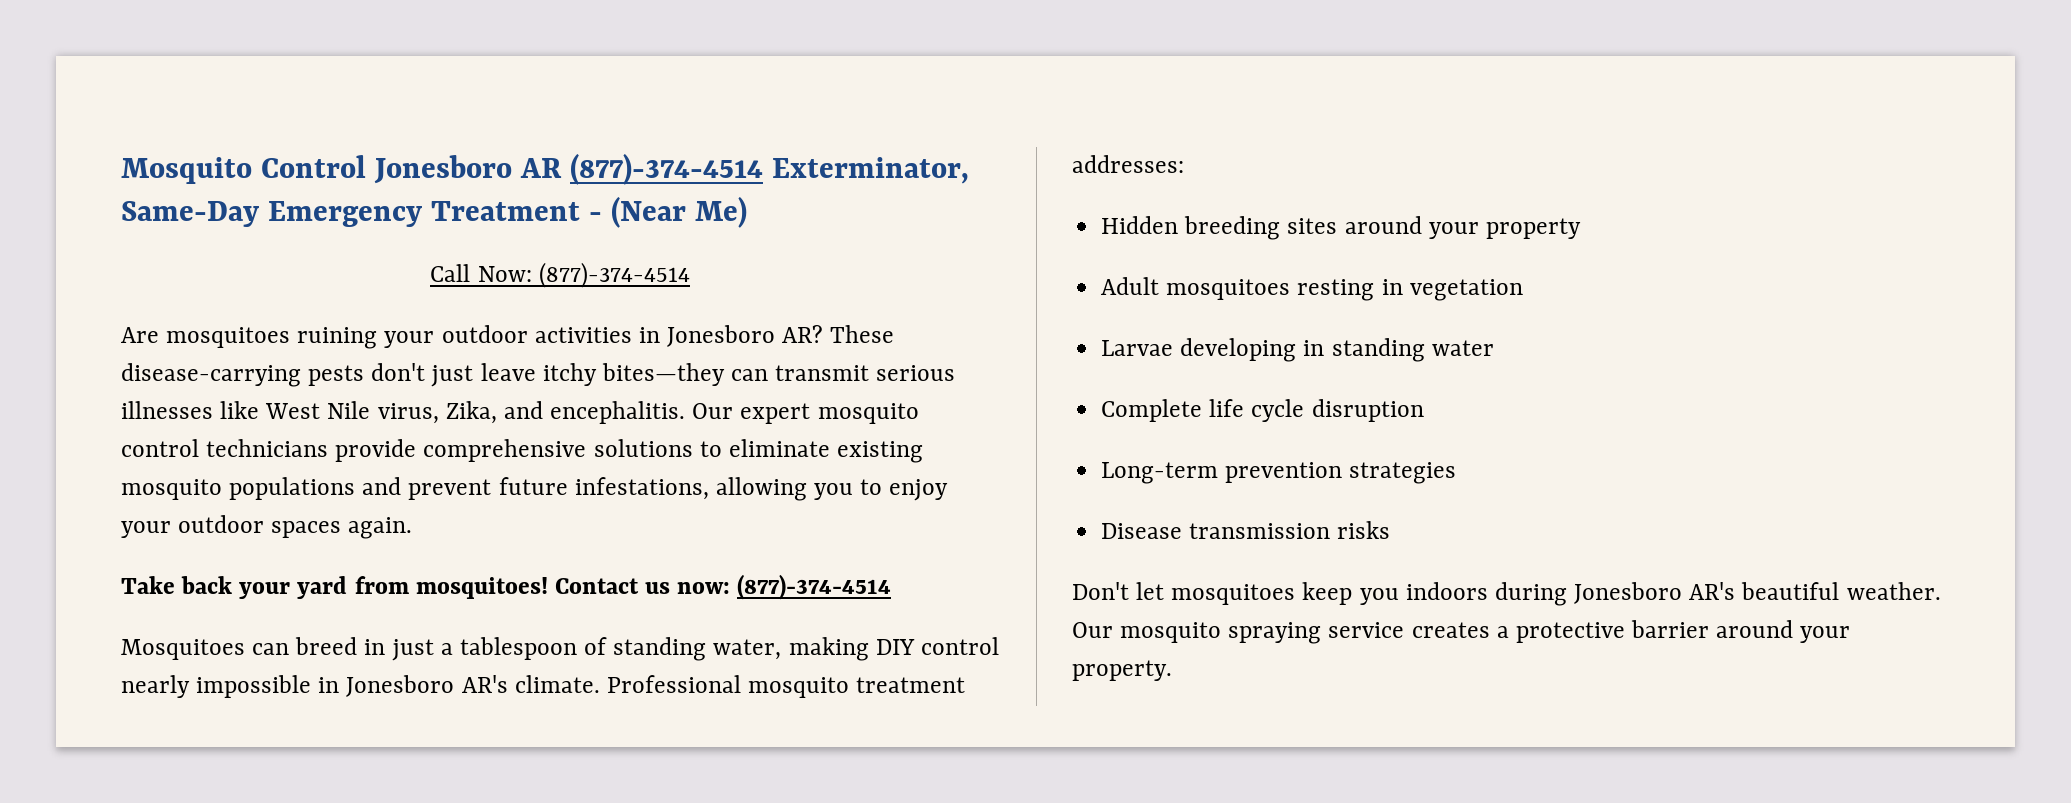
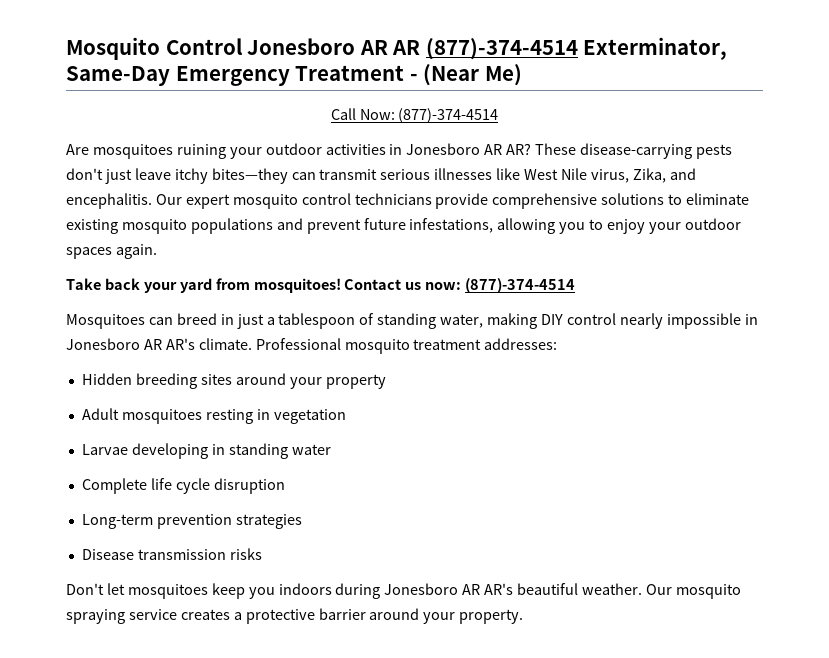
- Mosquito Control Jonesboro AR (877)-374-4514 Exterminator, Same-Day Emergency Treatment - (Near Me)
+ Mosquito Control Jonesboro AR AR (877)-374-4514 Exterminator, Same-Day Emergency Treatment - (Near Me)
- Are mosquitoes ruining your outdoor activities in Jonesboro AR?
+ Are mosquitoes ruining your outdoor activities in Jonesboro AR AR?
- Mosquitoes can breed in just a tablespoon of standing water, making DIY control nearly impossible in Jonesboro AR's climate.
+ Mosquitoes can breed in just a tablespoon of standing water, making DIY control nearly impossible in Jonesboro AR AR's climate.
- Don't let mosquitoes keep you indoors during Jonesboro AR's beautiful weather.
+ Don't let mosquitoes keep you indoors during Jonesboro AR AR's beautiful weather.

